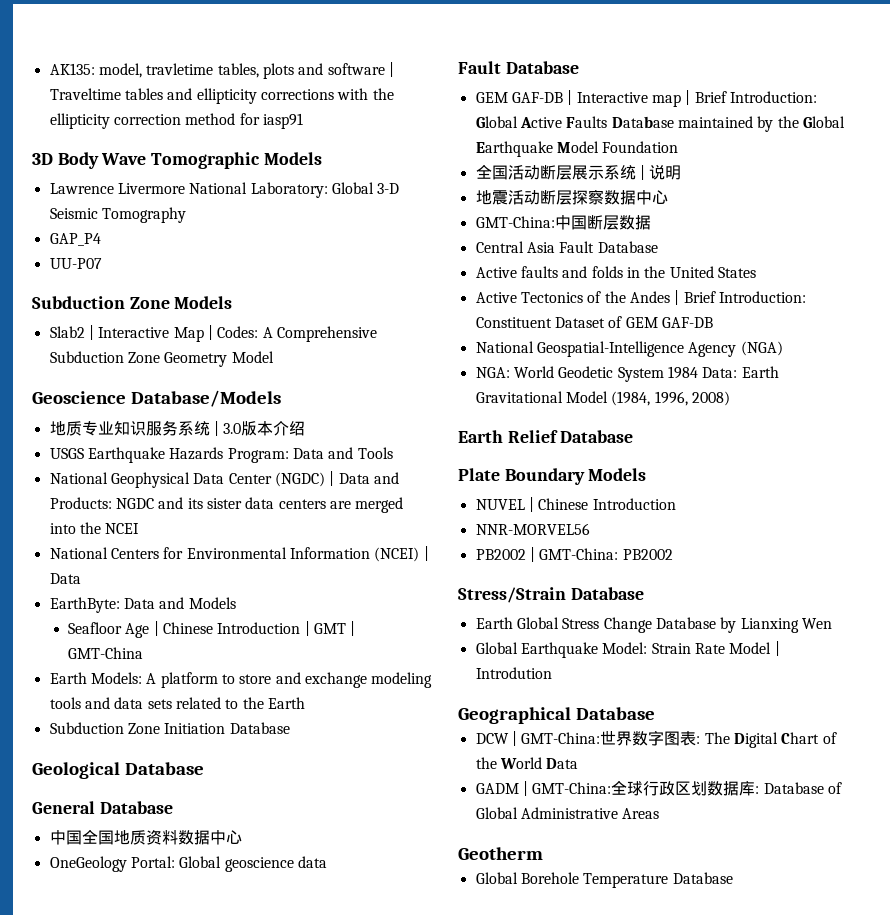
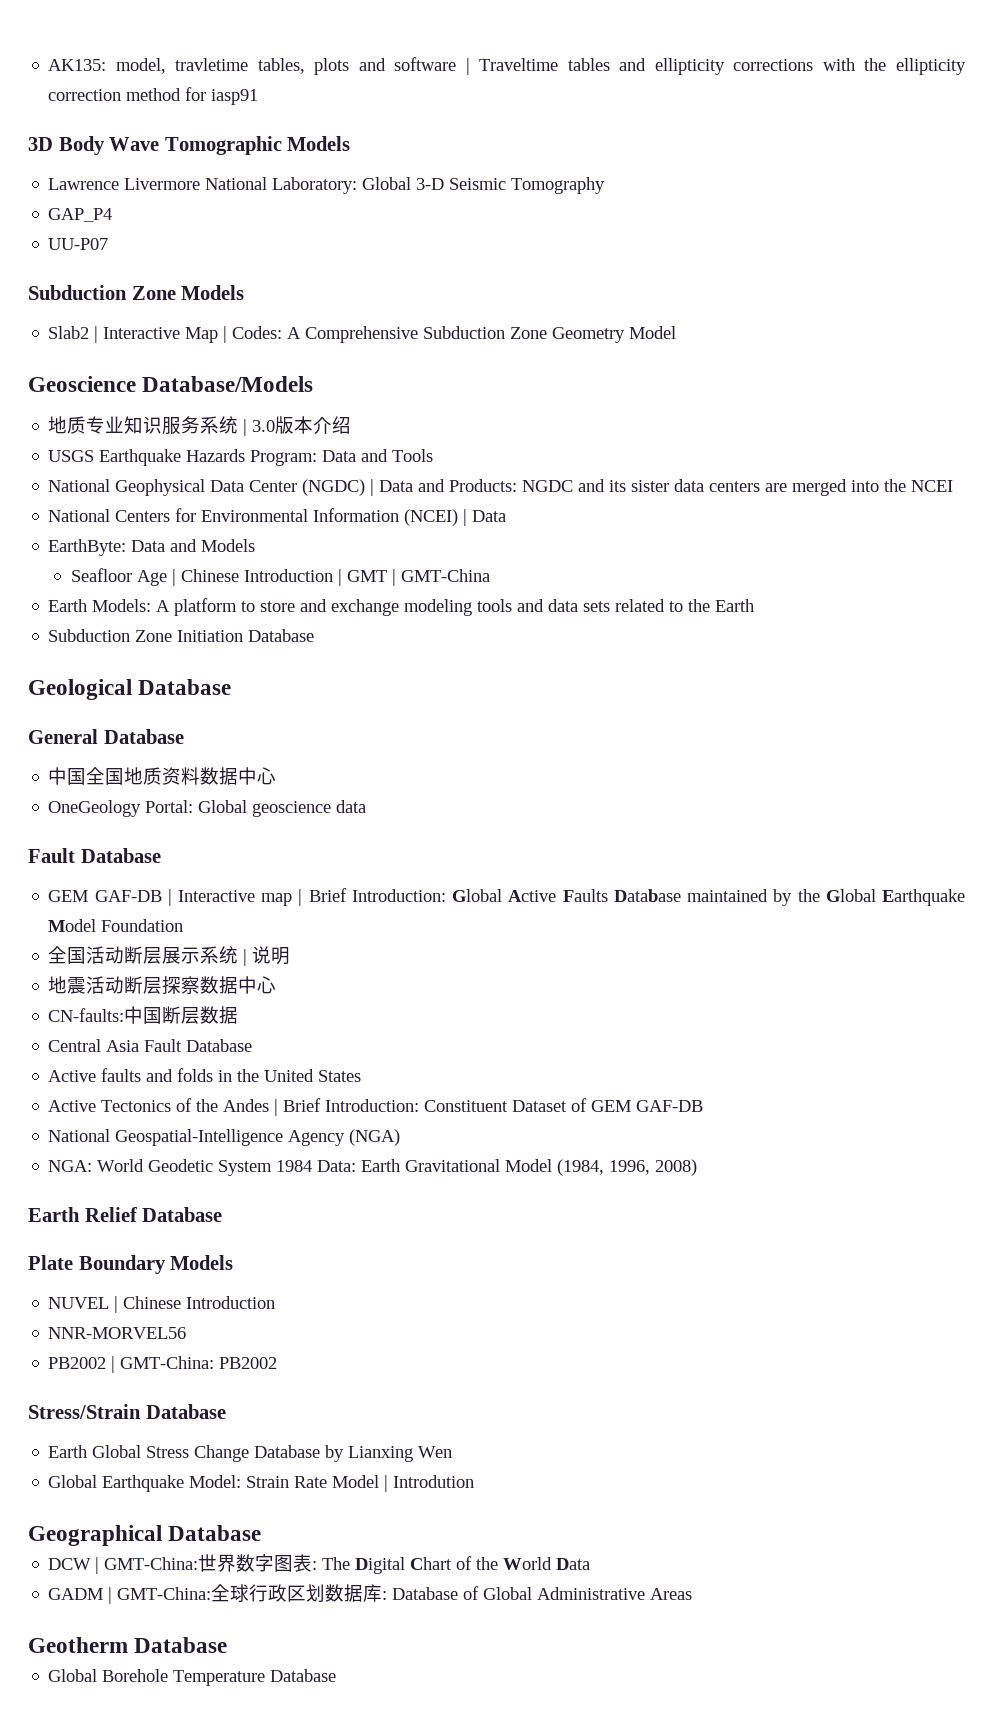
- GMT-China:中国断层数据
+ CN-faults:中国断层数据
- Geotherm
+ Geotherm Database

